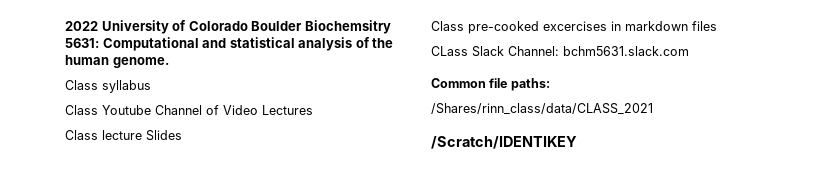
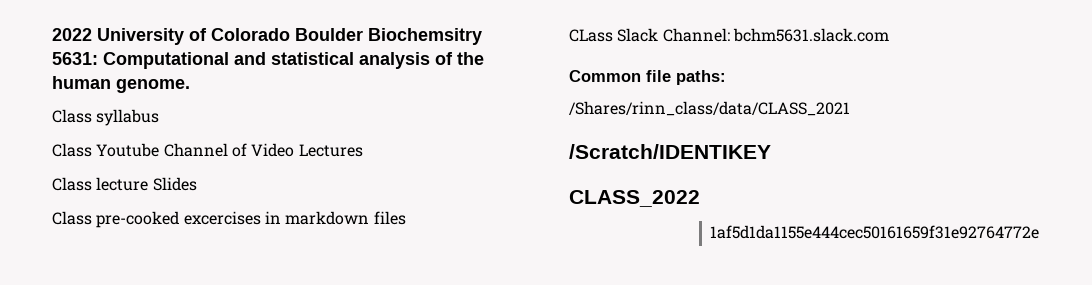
+ CLASS_2022
+ 1af5d1da1155e444cec50161659f31e92764772e

